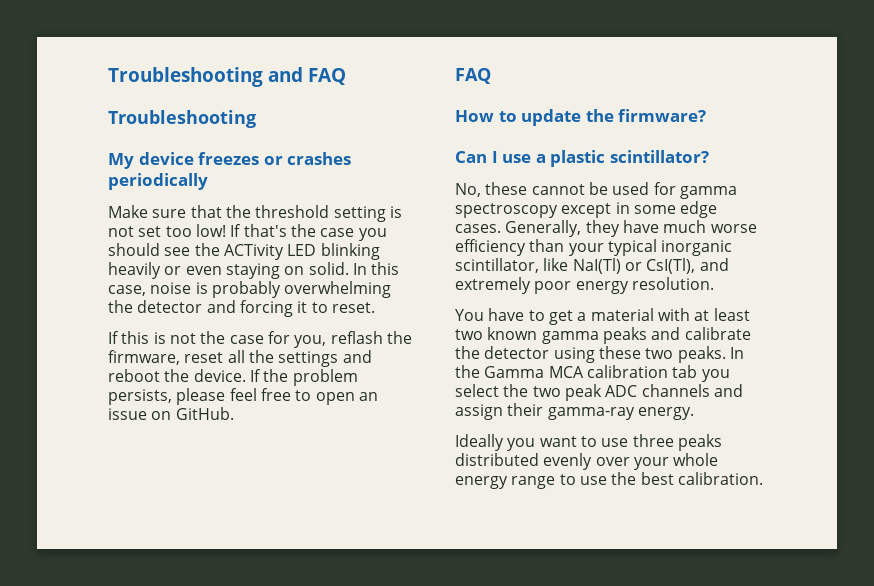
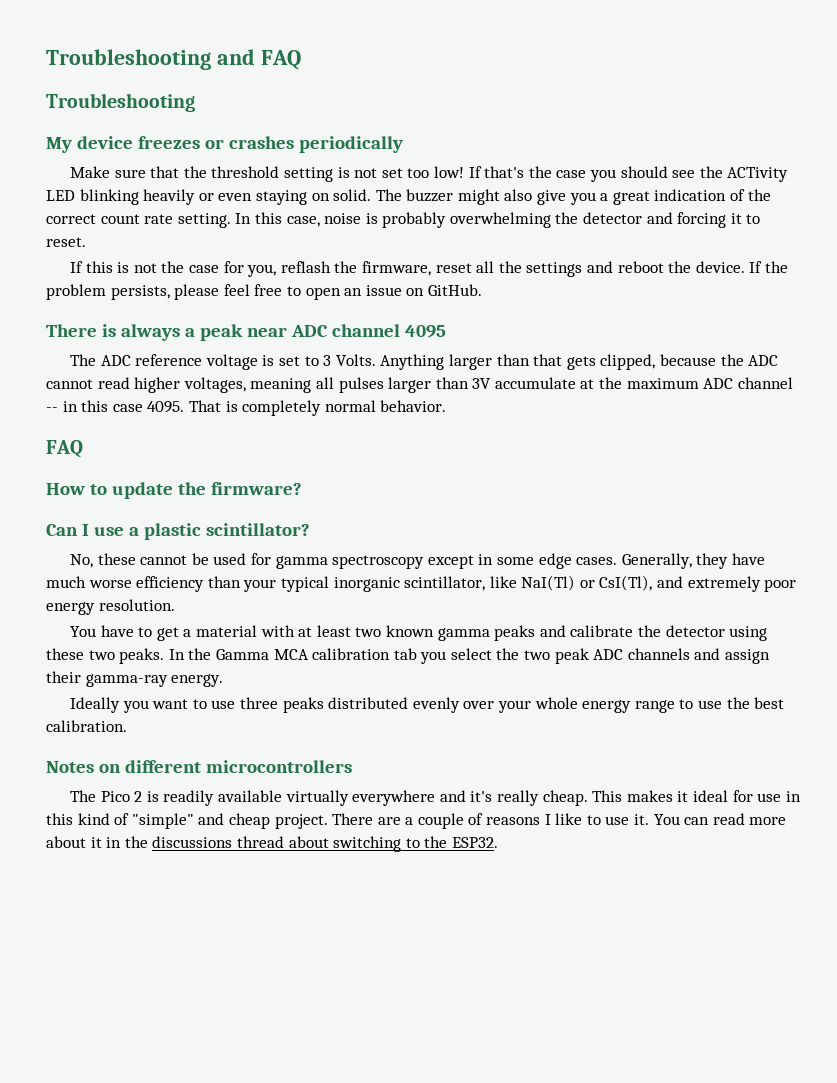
+ The buzzer might also give you a great indication of the correct count rate setting.
+ There is always a peak near ADC channel 4095
+ The ADC reference voltage is set to 3 Volts. Anything larger than that gets clipped, because the ADC cannot read higher voltages, meaning all pulses larger than 3V accumulate at the maximum ADC channel -- in this case 4095. That is completely normal behavior.
+ Notes on different microcontrollers
+ The Pico 2 is readily available virtually everywhere and it's really cheap. This makes it ideal for use in this kind of "simple" and cheap project. There are a couple of reasons I like to use it. You can read more about it in the discussions thread about switching to the ESP32.

